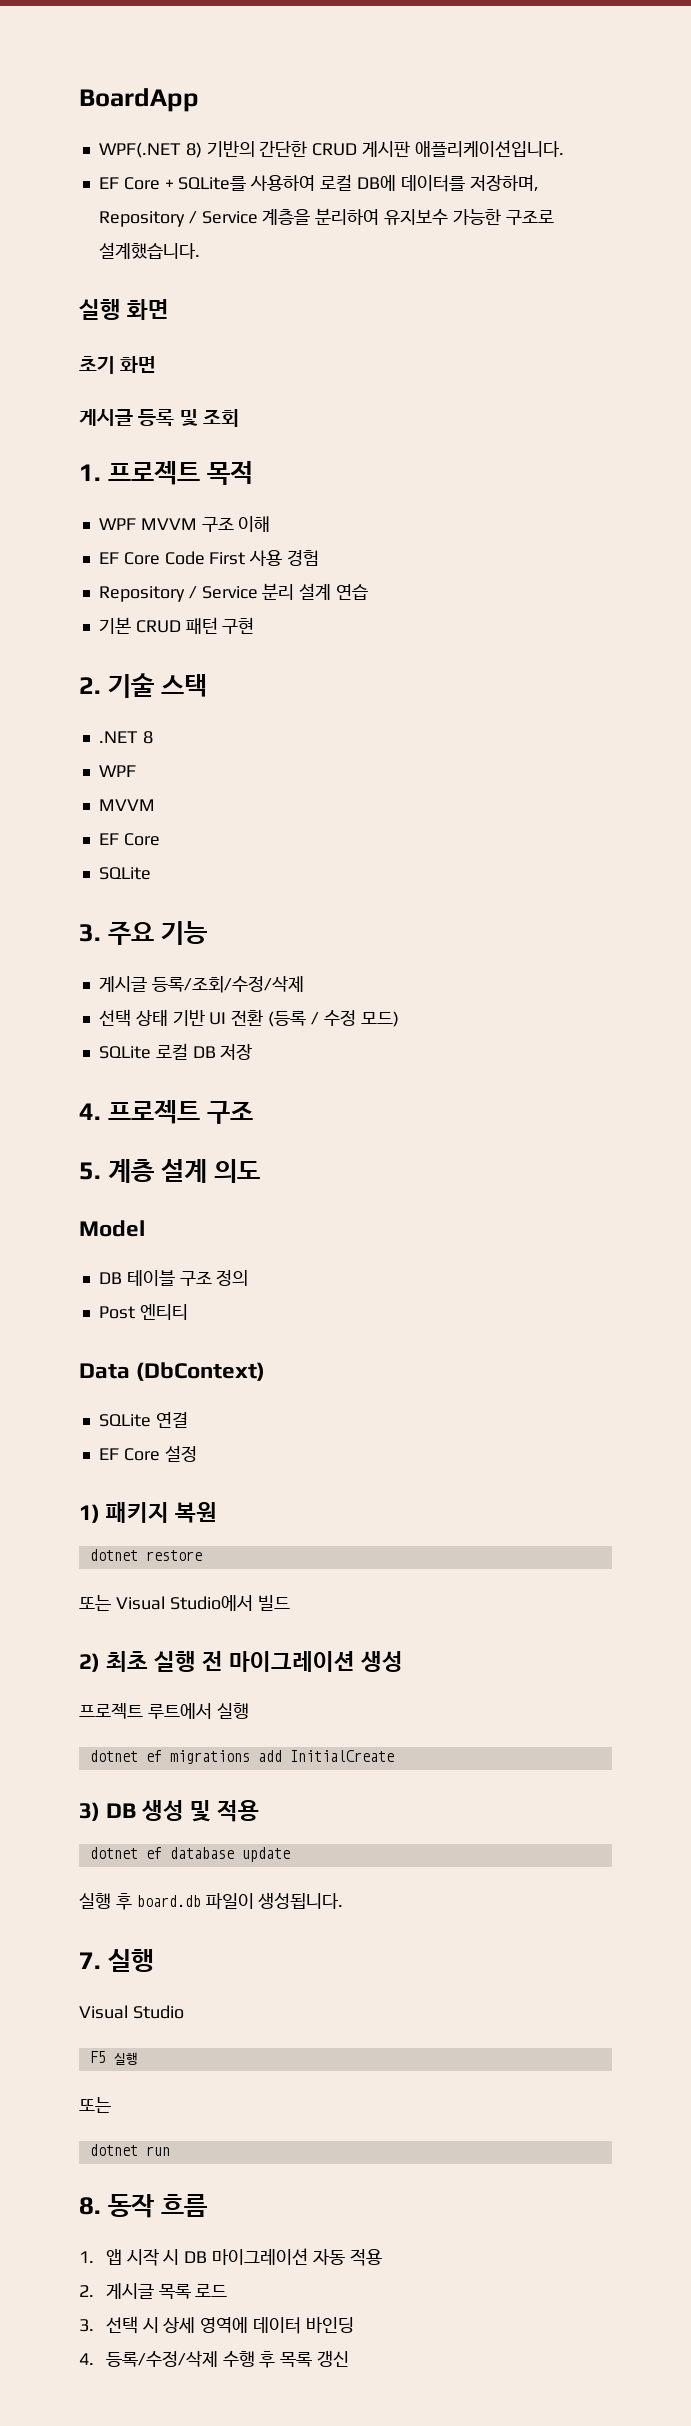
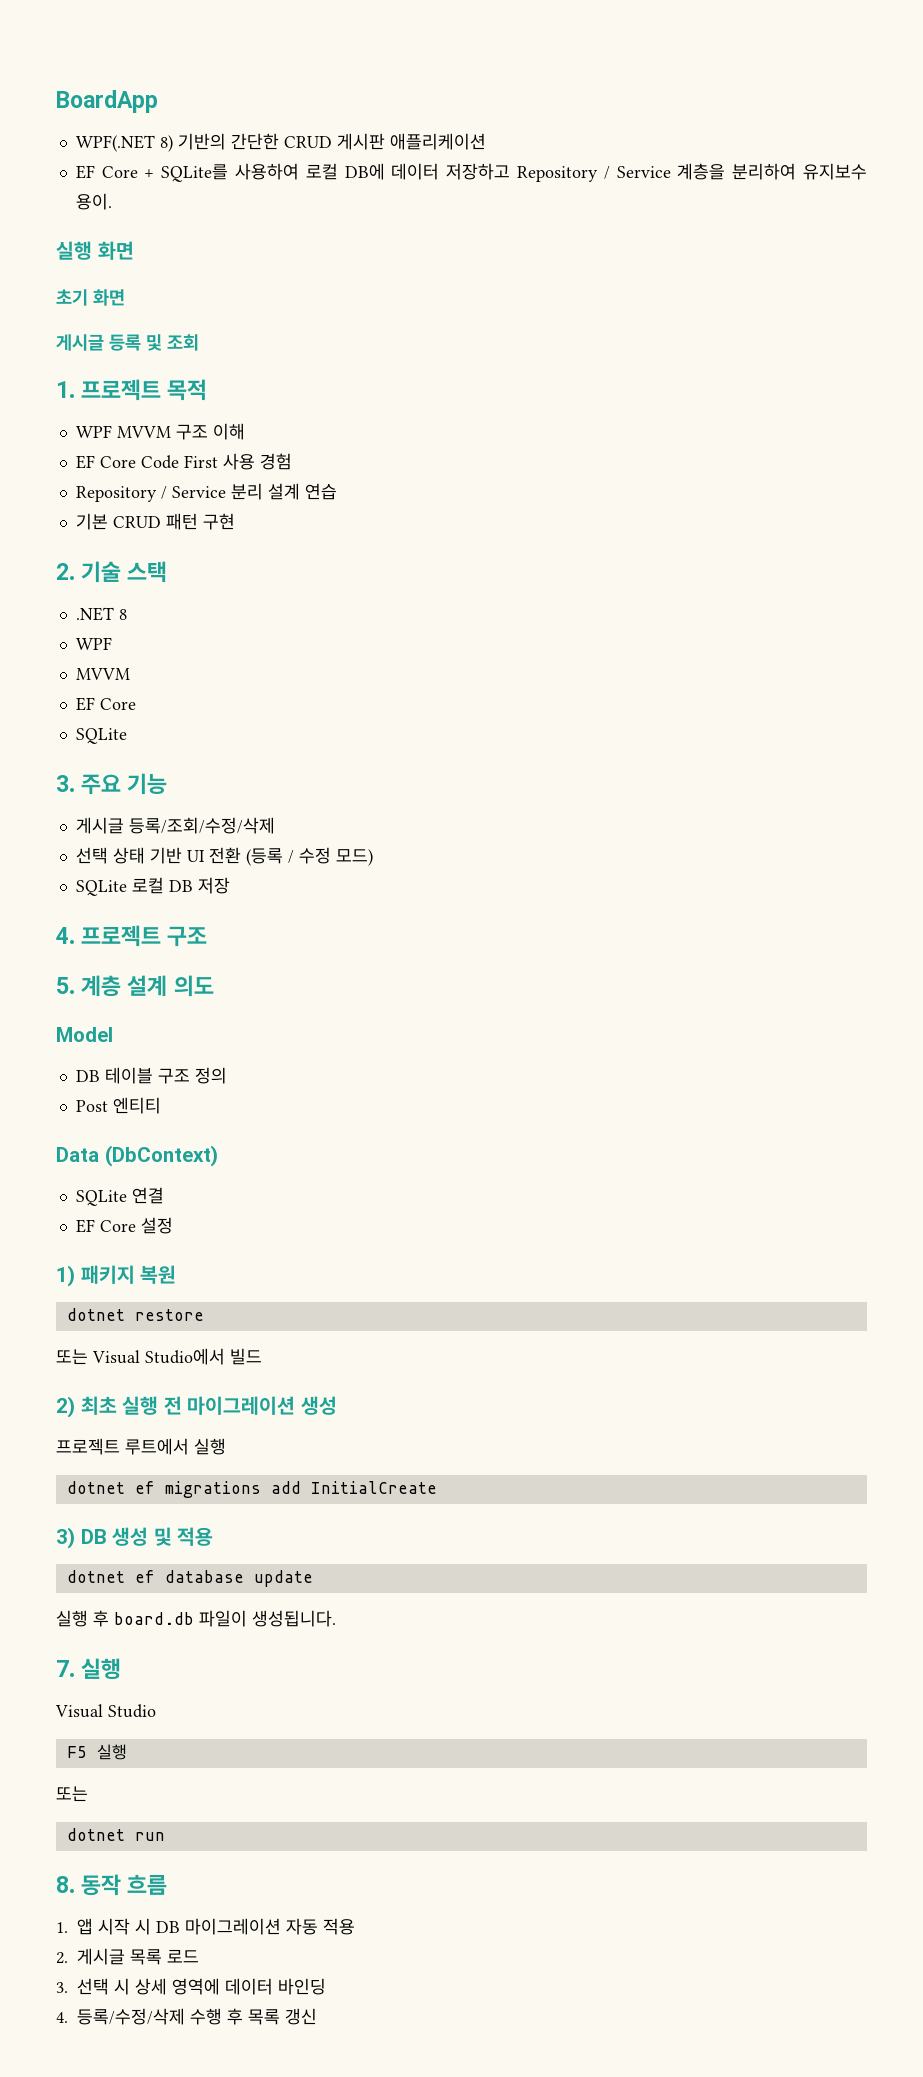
- WPF(.NET 8) 기반의 간단한 CRUD 게시판 애플리케이션입니다.
+ WPF(.NET 8) 기반의 간단한 CRUD 게시판 애플리케이션
- EF Core + SQLite를 사용하여 로컬 DB에 데이터를 저장하며, Repository / Service 계층을 분리하여 유지보수 가능한 구조로 설계했습니다.
+ EF Core + SQLite를 사용하여 로컬 DB에 데이터 저장하고 Repository / Service 계층을 분리하여 유지보수 용이.

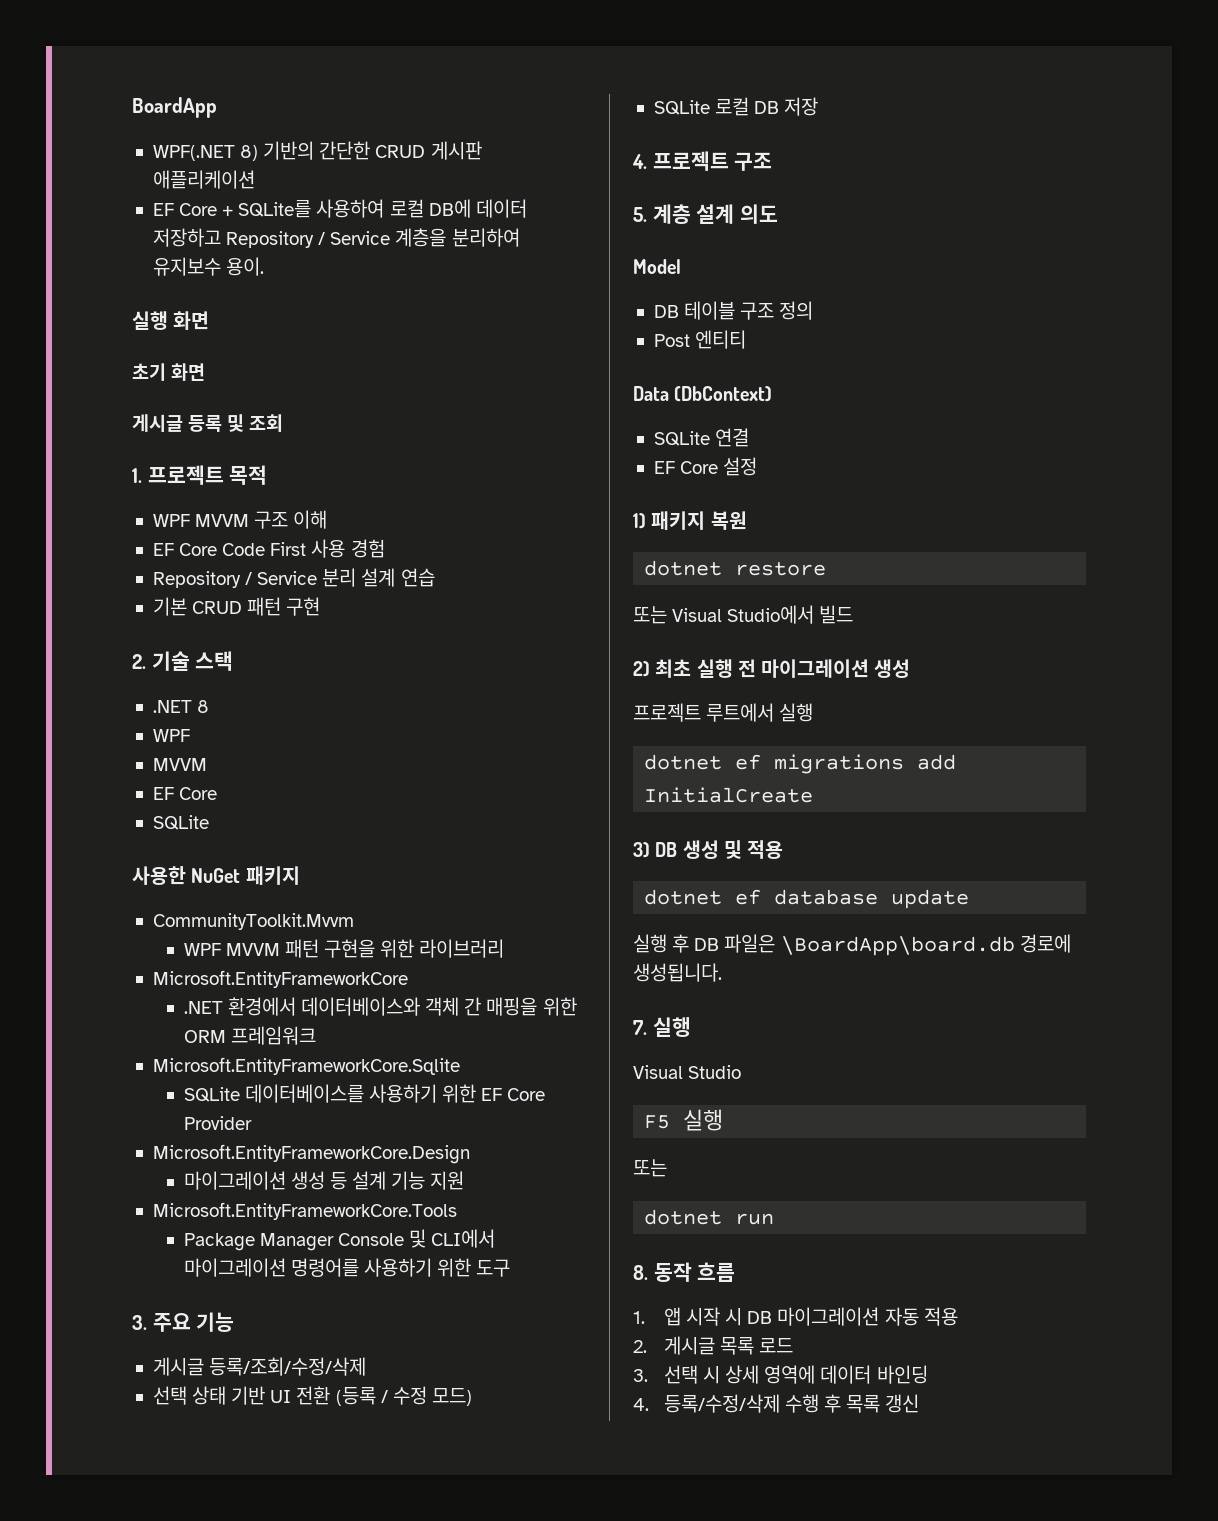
+ 사용한 NuGet 패키지
+ CommunityToolkit.Mvvm
+ WPF MVVM 패턴 구현을 위한 라이브러리
+ Microsoft.EntityFrameworkCore
+ .NET 환경에서 데이터베이스와 객체 간 매핑을 위한 ORM 프레임워크
+ Microsoft.EntityFrameworkCore.Sqlite
+ SQLite 데이터베이스를 사용하기 위한 EF Core Provider
+ Microsoft.EntityFrameworkCore.Design
+ 마이그레이션 생성 등 설계 기능 지원
+ Microsoft.EntityFrameworkCore.Tools
+ Package Manager Console 및 CLI에서 마이그레이션 명령어를 사용하기 위한 도구
- 실행 후 board.db 파일이 생성됩니다.
+ 실행 후 DB 파일은 \BoardApp\board.db 경로에 생성됩니다.

